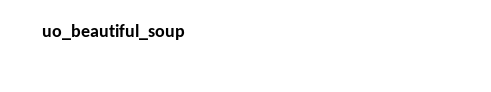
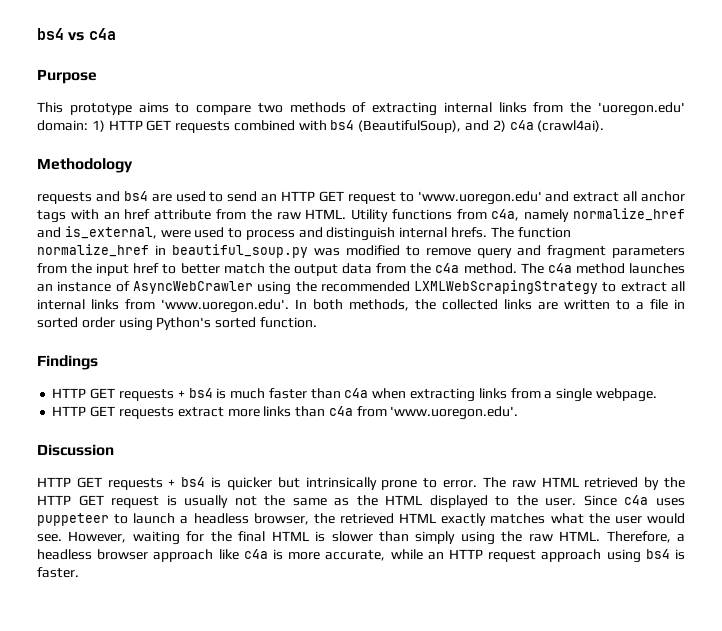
- uo_beautiful_soup
+ bs4 vs c4a
+ Purpose
+ This prototype aims to compare two methods of extracting internal links from the 'uoregon.edu' domain: 1) HTTP GET requests combined with bs4 (BeautifulSoup), and 2) c4a (crawl4ai).
+ Methodology
+ requests and bs4 are used to send an HTTP GET request to 'www.uoregon.edu' and extract all anchor tags with an href attribute from the raw HTML. Utility functions from c4a, namely normalize_href and is_external, were used to process and distinguish internal hrefs. The function normalize_href in beautiful_soup.py was modified to remove query and fragment parameters from the input href to better match the output data from the c4a method. The c4a method launches an instance of AsyncWebCrawler using the recommended LXMLWebScrapingStrategy to extract all internal links from 'www.uoregon.edu'. In both methods, the collected links are written to a file in sorted order using Python's sorted function.
+ Findings
+ HTTP GET requests + bs4 is much faster than c4a when extracting links from a single webpage.
+ HTTP GET requests extract more links than c4a from 'www.uoregon.edu'.
+ Discussion
+ HTTP GET requests + bs4 is quicker but intrinsically prone to error. The raw HTML retrieved by the HTTP GET request is usually not the same as the HTML displayed to the user. Since c4a uses puppeteer to launch a headless browser, the retrieved HTML exactly matches what the user would see. However, waiting for the final HTML is slower than simply using the raw HTML. Therefore, a headless browser approach like c4a is more accurate, while an HTTP request approach using bs4 is faster.

